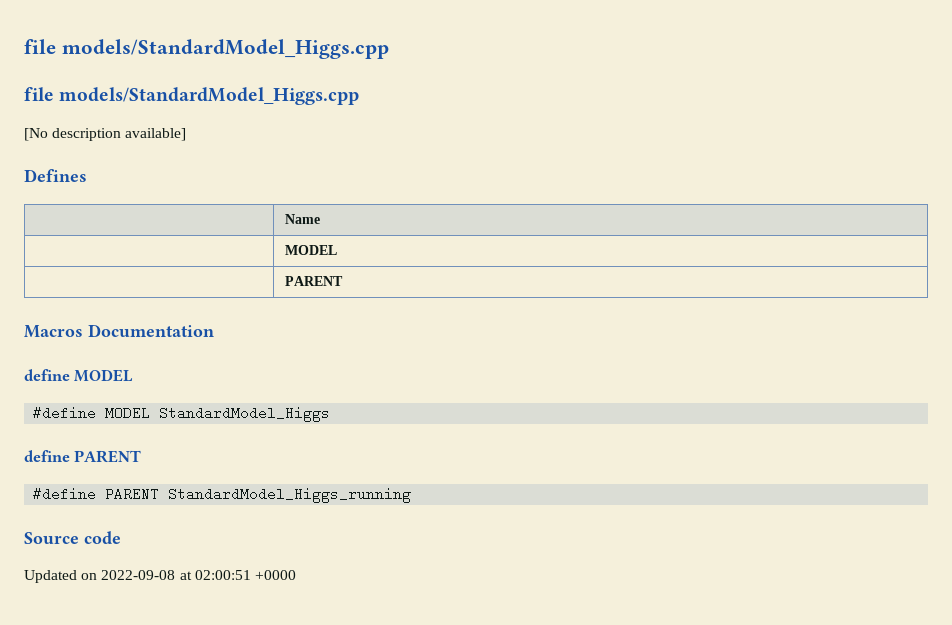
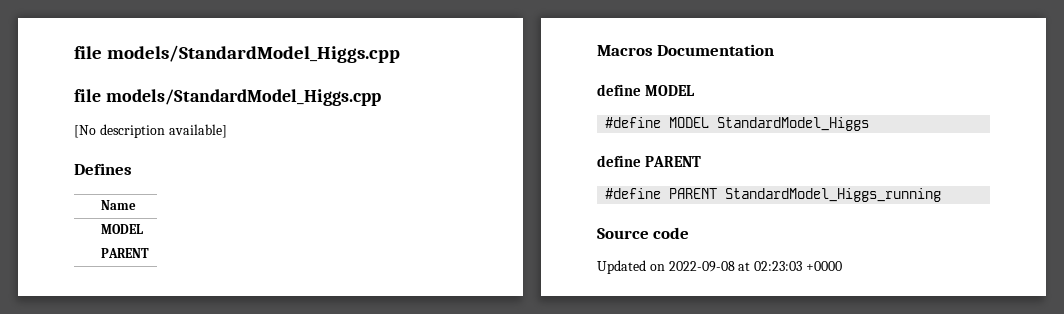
- Updated on 2022-09-08 at 02:00:51 +0000
+ Updated on 2022-09-08 at 02:23:03 +0000

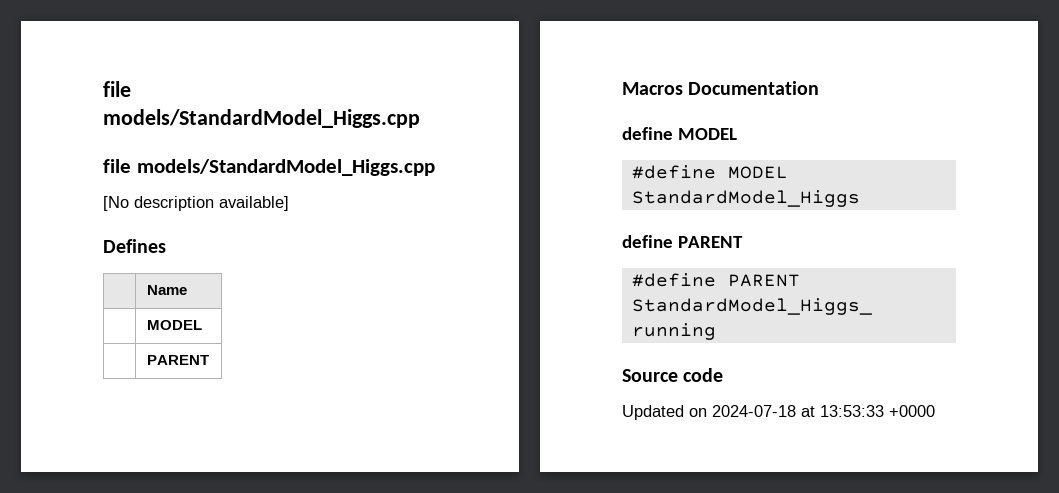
- Updated on 2022-09-08 at 02:23:03 +0000
+ Updated on 2024-07-18 at 13:53:33 +0000

